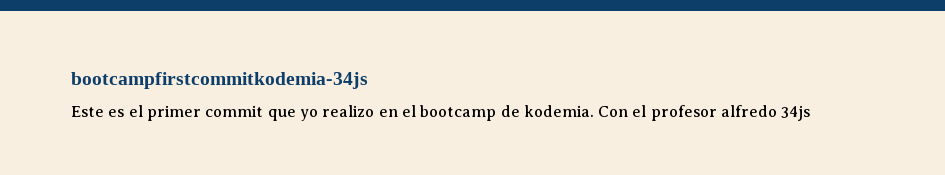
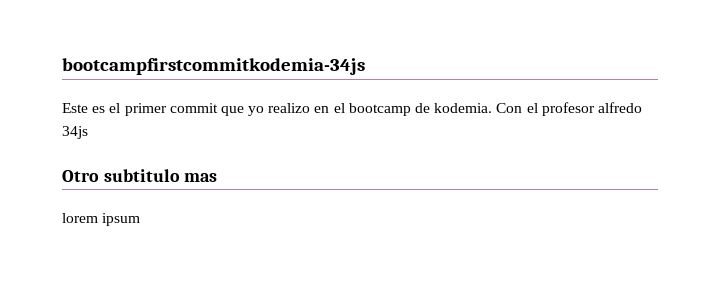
+ Otro subtitulo mas
+ lorem ipsum

